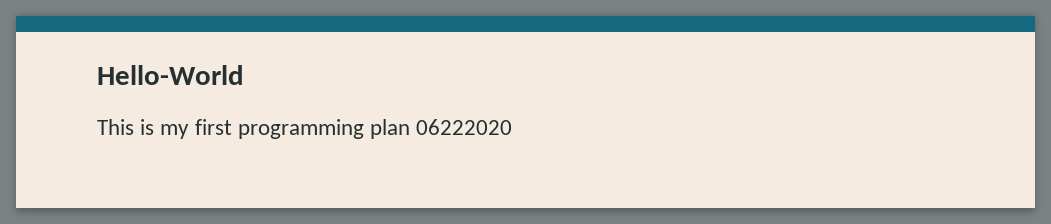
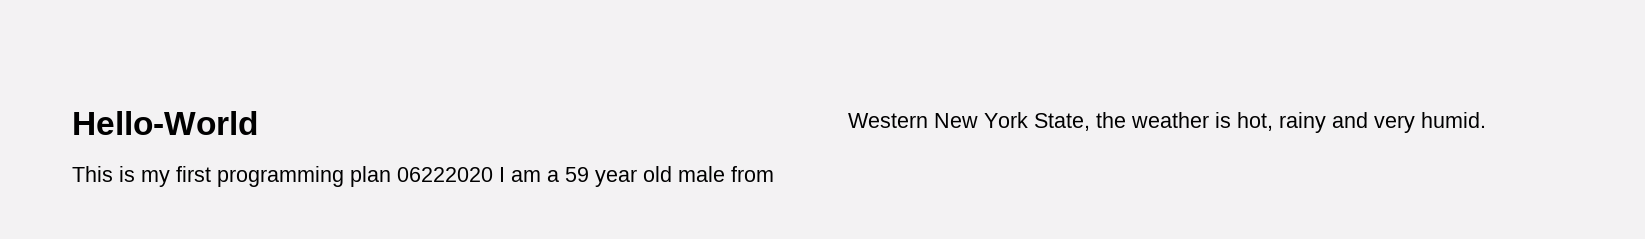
- This is my first programming plan 06222020
+ This is my first programming plan 06222020 I am a 59 year old male from Western New York State, the weather is hot, rainy and very humid.

